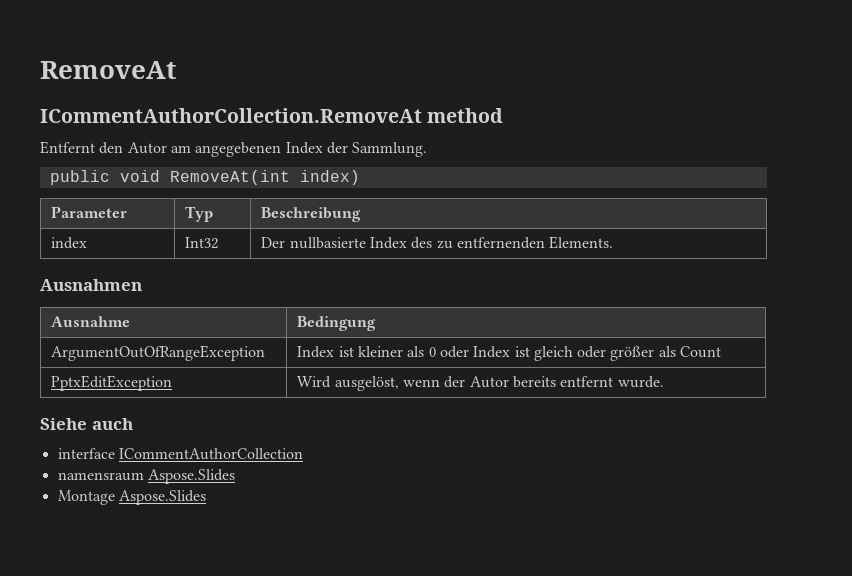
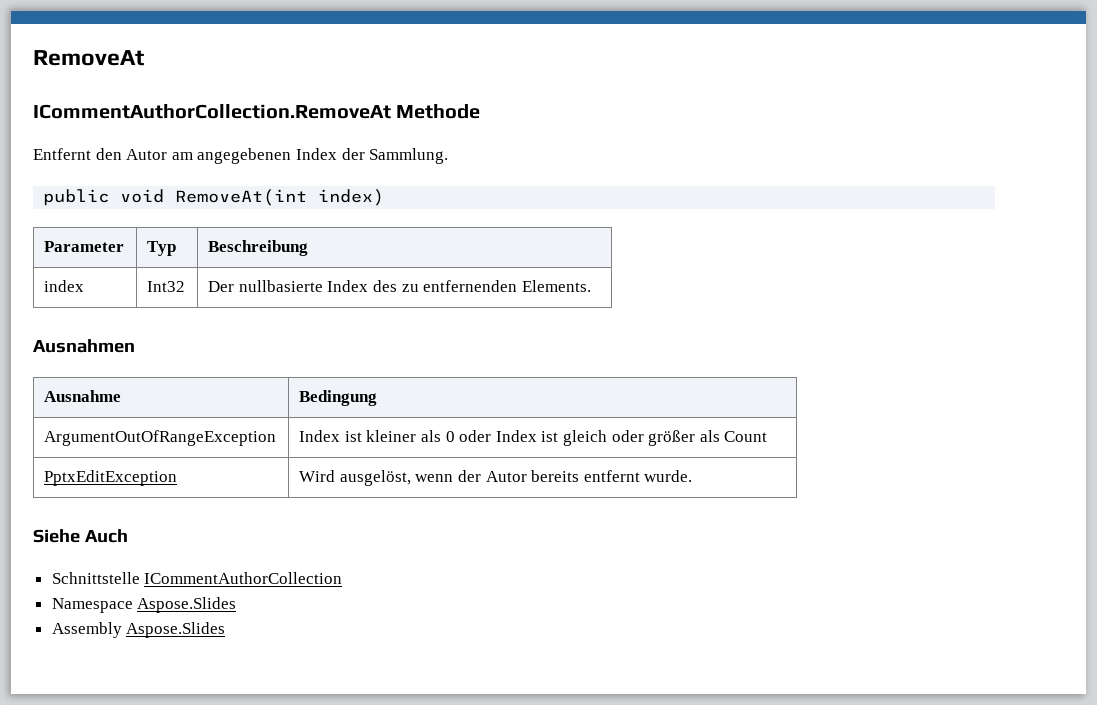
- ICommentAuthorCollection.RemoveAt method
+ ICommentAuthorCollection.RemoveAt Methode
- Siehe auch
- interface ICommentAuthorCollection
+ Siehe Auch
+ Schnittstelle ICommentAuthorCollection
- namensraum Aspose.Slides
+ Namespace Aspose.Slides
- Montage Aspose.Slides
+ Assembly Aspose.Slides

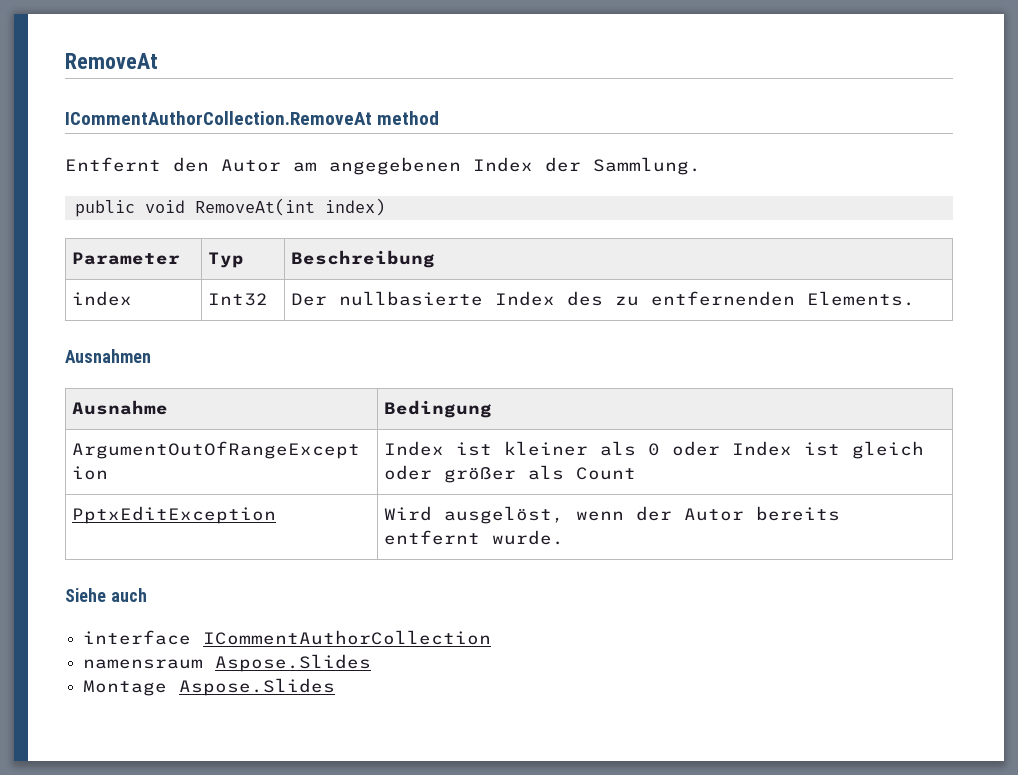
- ICommentAuthorCollection.RemoveAt Methode
+ ICommentAuthorCollection.RemoveAt method
- Siehe Auch
- Schnittstelle ICommentAuthorCollection
+ Siehe auch
+ interface ICommentAuthorCollection
- Namespace Aspose.Slides
+ namensraum Aspose.Slides
- Assembly Aspose.Slides
+ Montage Aspose.Slides

